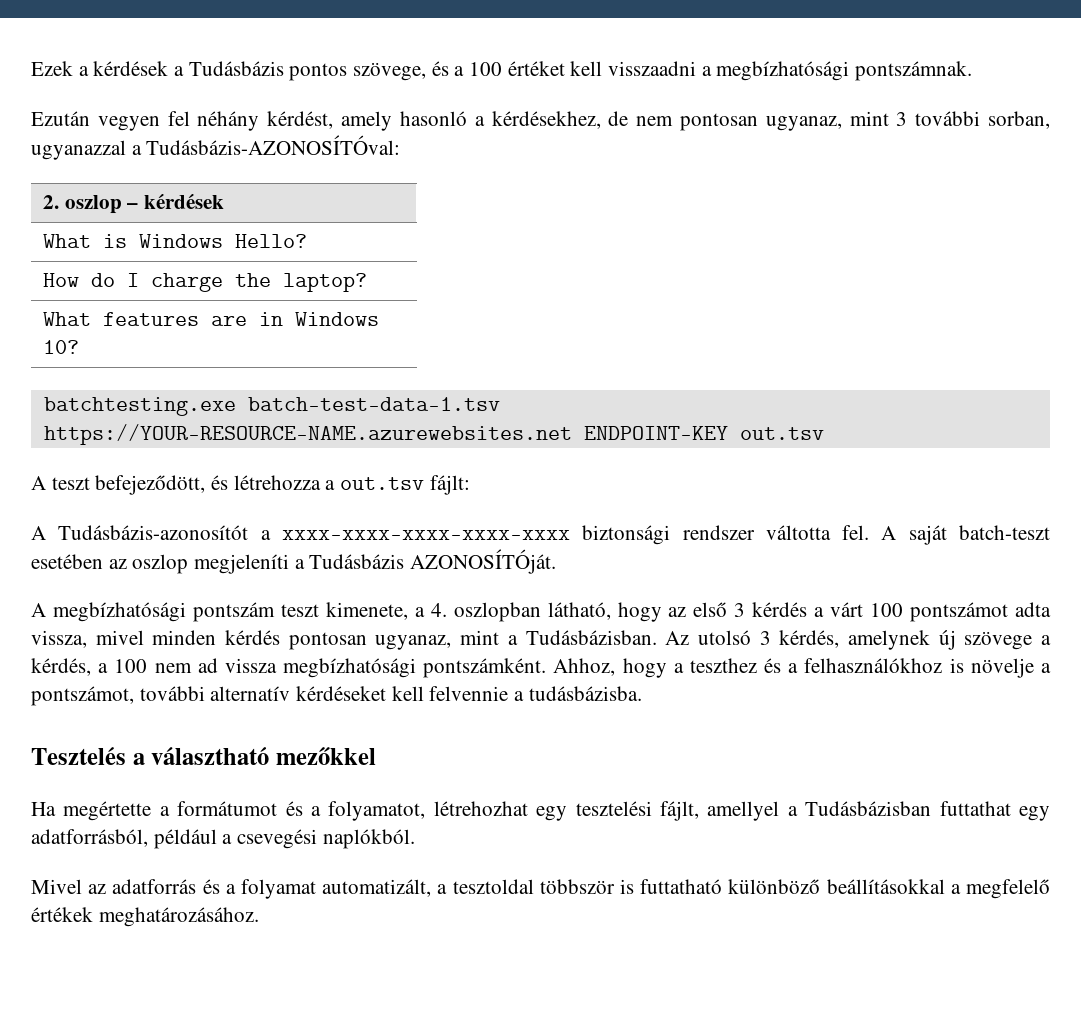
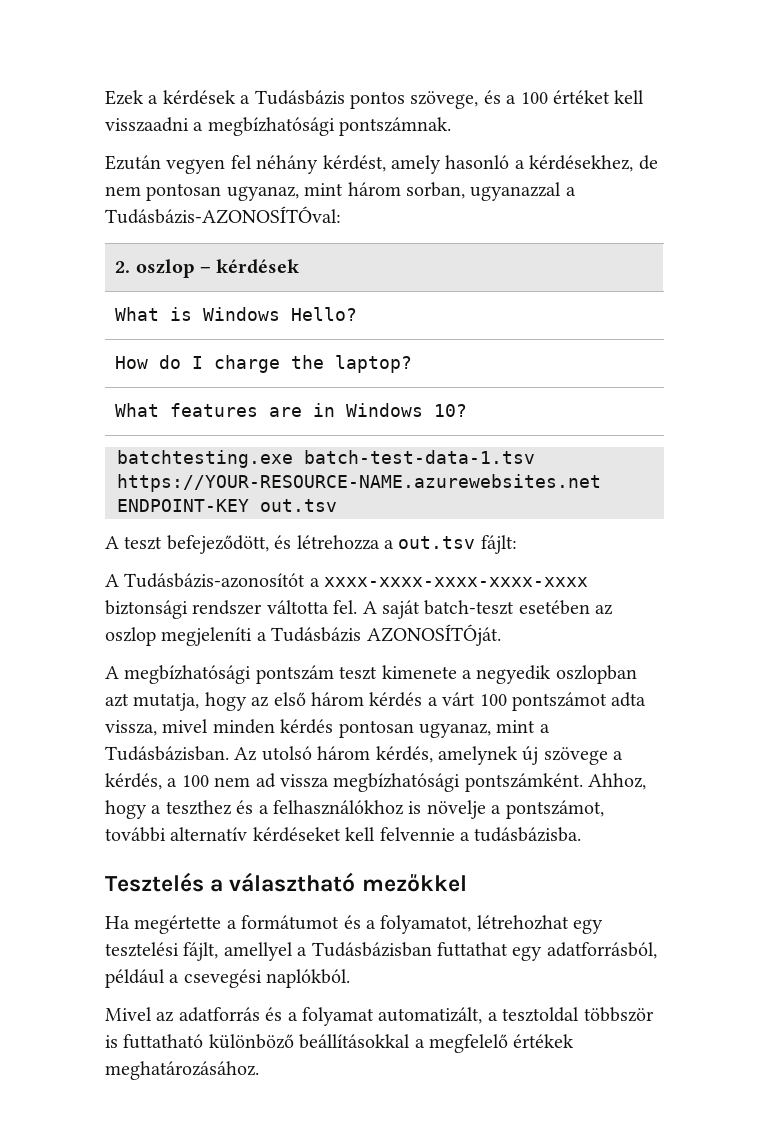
- Ezután vegyen fel néhány kérdést, amely hasonló a kérdésekhez, de nem pontosan ugyanaz, mint 3 további sorban, ugyanazzal a Tudásbázis-AZONOSÍTÓval:
+ Ezután vegyen fel néhány kérdést, amely hasonló a kérdésekhez, de nem pontosan ugyanaz, mint három sorban, ugyanazzal a Tudásbázis-AZONOSÍTÓval:
- A megbízhatósági pontszám teszt kimenete, a 4. oszlopban látható, hogy az első 3 kérdés a várt 100 pontszámot adta vissza, mivel minden kérdés pontosan ugyanaz, mint a Tudásbázisban.
+ A megbízhatósági pontszám teszt kimenete a negyedik oszlopban azt mutatja, hogy az első három kérdés a várt 100 pontszámot adta vissza, mivel minden kérdés pontosan ugyanaz, mint a Tudásbázisban.
- Az utolsó 3 kérdés, amelynek új szövege a kérdés, a 100 nem ad vissza megbízhatósági pontszámként.
+ Az utolsó három kérdés, amelynek új szövege a kérdés, a 100 nem ad vissza megbízhatósági pontszámként.

